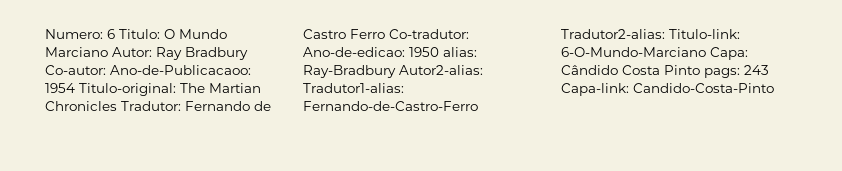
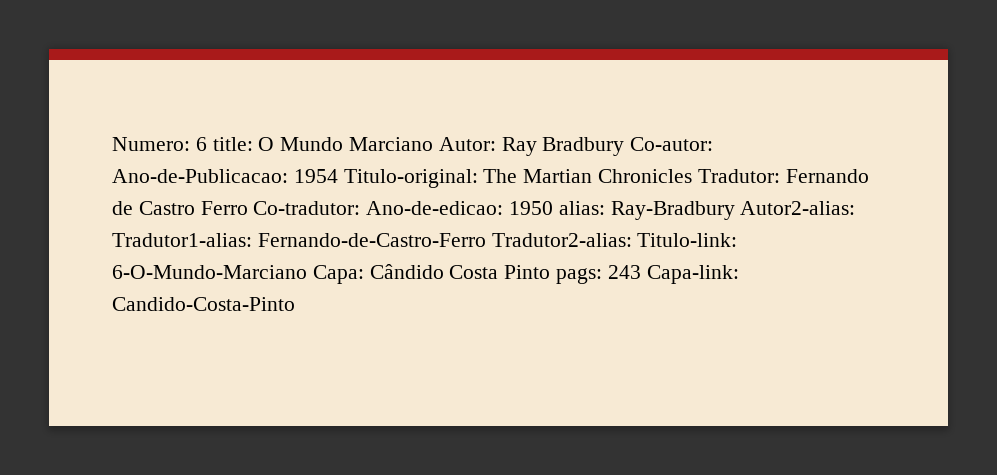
- Numero: 6 Titulo: O Mundo Marciano Autor: Ray Bradbury Co-autor: Ano-de-Publicacaoo: 1954 Titulo-original: The Martian Chronicles Tradutor: Fernando de Castro Ferro Co-tradutor: Ano-de-edicao: 1950 alias: Ray-Bradbury Autor2-alias: Tradutor1-alias: Fernando-de-Castro-Ferro Tradutor2-alias: Titulo-link: 6-O-Mundo-Marciano Capa: Cândido Costa Pinto pags: 243 Capa-link: Candido-Costa-Pinto
+ Numero: 6 title: O Mundo Marciano Autor: Ray Bradbury Co-autor: Ano-de-Publicacao: 1954 Titulo-original: The Martian Chronicles Tradutor: Fernando de Castro Ferro Co-tradutor: Ano-de-edicao: 1950 alias: Ray-Bradbury Autor2-alias: Tradutor1-alias: Fernando-de-Castro-Ferro Tradutor2-alias: Titulo-link: 6-O-Mundo-Marciano Capa: Cândido Costa Pinto pags: 243 Capa-link: Candido-Costa-Pinto

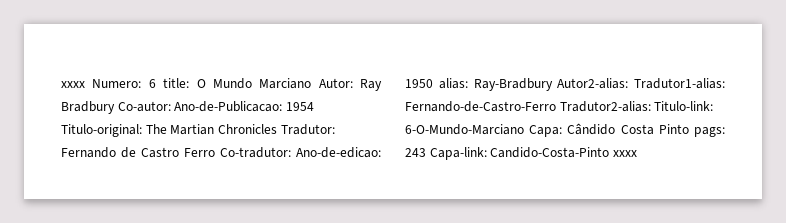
- Numero: 6 title: O Mundo Marciano Autor: Ray Bradbury Co-autor: Ano-de-Publicacao: 1954 Titulo-original: The Martian Chronicles Tradutor: Fernando de Castro Ferro Co-tradutor: Ano-de-edicao: 1950 alias: Ray-Bradbury Autor2-alias: Tradutor1-alias: Fernando-de-Castro-Ferro Tradutor2-alias: Titulo-link: 6-O-Mundo-Marciano Capa: Cândido Costa Pinto pags: 243 Capa-link: Candido-Costa-Pinto
+ xxxx Numero: 6 title: O Mundo Marciano Autor: Ray Bradbury Co-autor: Ano-de-Publicacao: 1954 Titulo-original: The Martian Chronicles Tradutor: Fernando de Castro Ferro Co-tradutor: Ano-de-edicao: 1950 alias: Ray-Bradbury Autor2-alias: Tradutor1-alias: Fernando-de-Castro-Ferro Tradutor2-alias: Titulo-link: 6-O-Mundo-Marciano Capa: Cândido Costa Pinto pags: 243 Capa-link: Candido-Costa-Pinto xxxx

